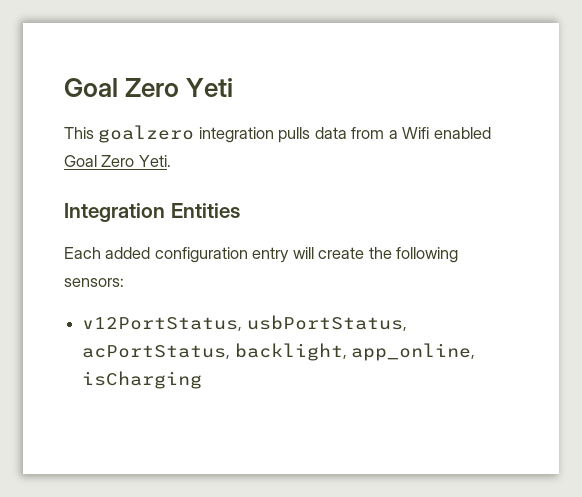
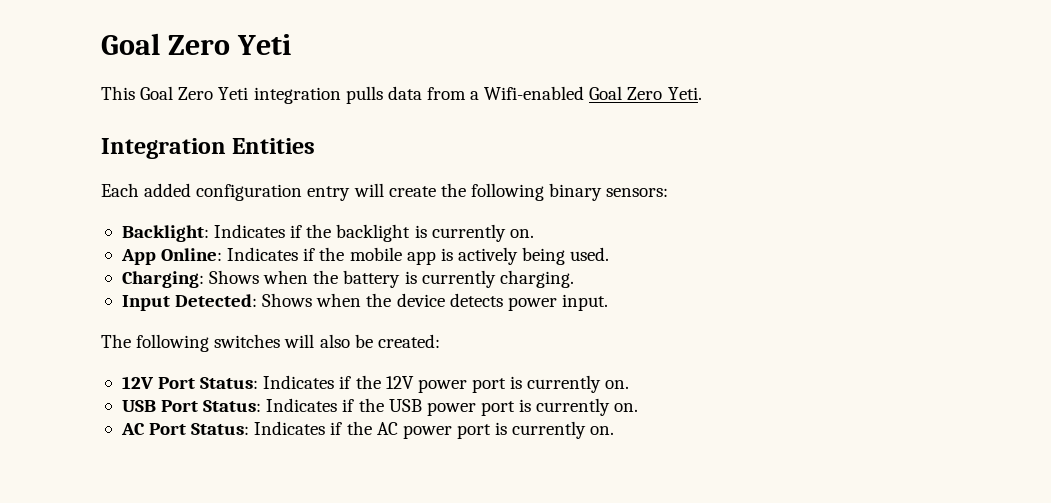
- This goalzero integration pulls data from a Wifi enabled Goal Zero Yeti.
+ This Goal Zero Yeti integration pulls data from a Wifi-enabled Goal Zero Yeti.
- Each added configuration entry will create the following sensors:
+ Each added configuration entry will create the following binary sensors:
- v12PortStatus, usbPortStatus, acPortStatus, backlight, app_online, isCharging
+ Backlight: Indicates if the backlight is currently on.
+ App Online: Indicates if the mobile app is actively being used.
+ Charging: Shows when the battery is currently charging.
+ Input Detected: Shows when the device detects power input.
+ The following switches will also be created:
+ 12V Port Status: Indicates if the 12V power port is currently on.
+ USB Port Status: Indicates if the USB power port is currently on.
+ AC Port Status: Indicates if the AC power port is currently on.

